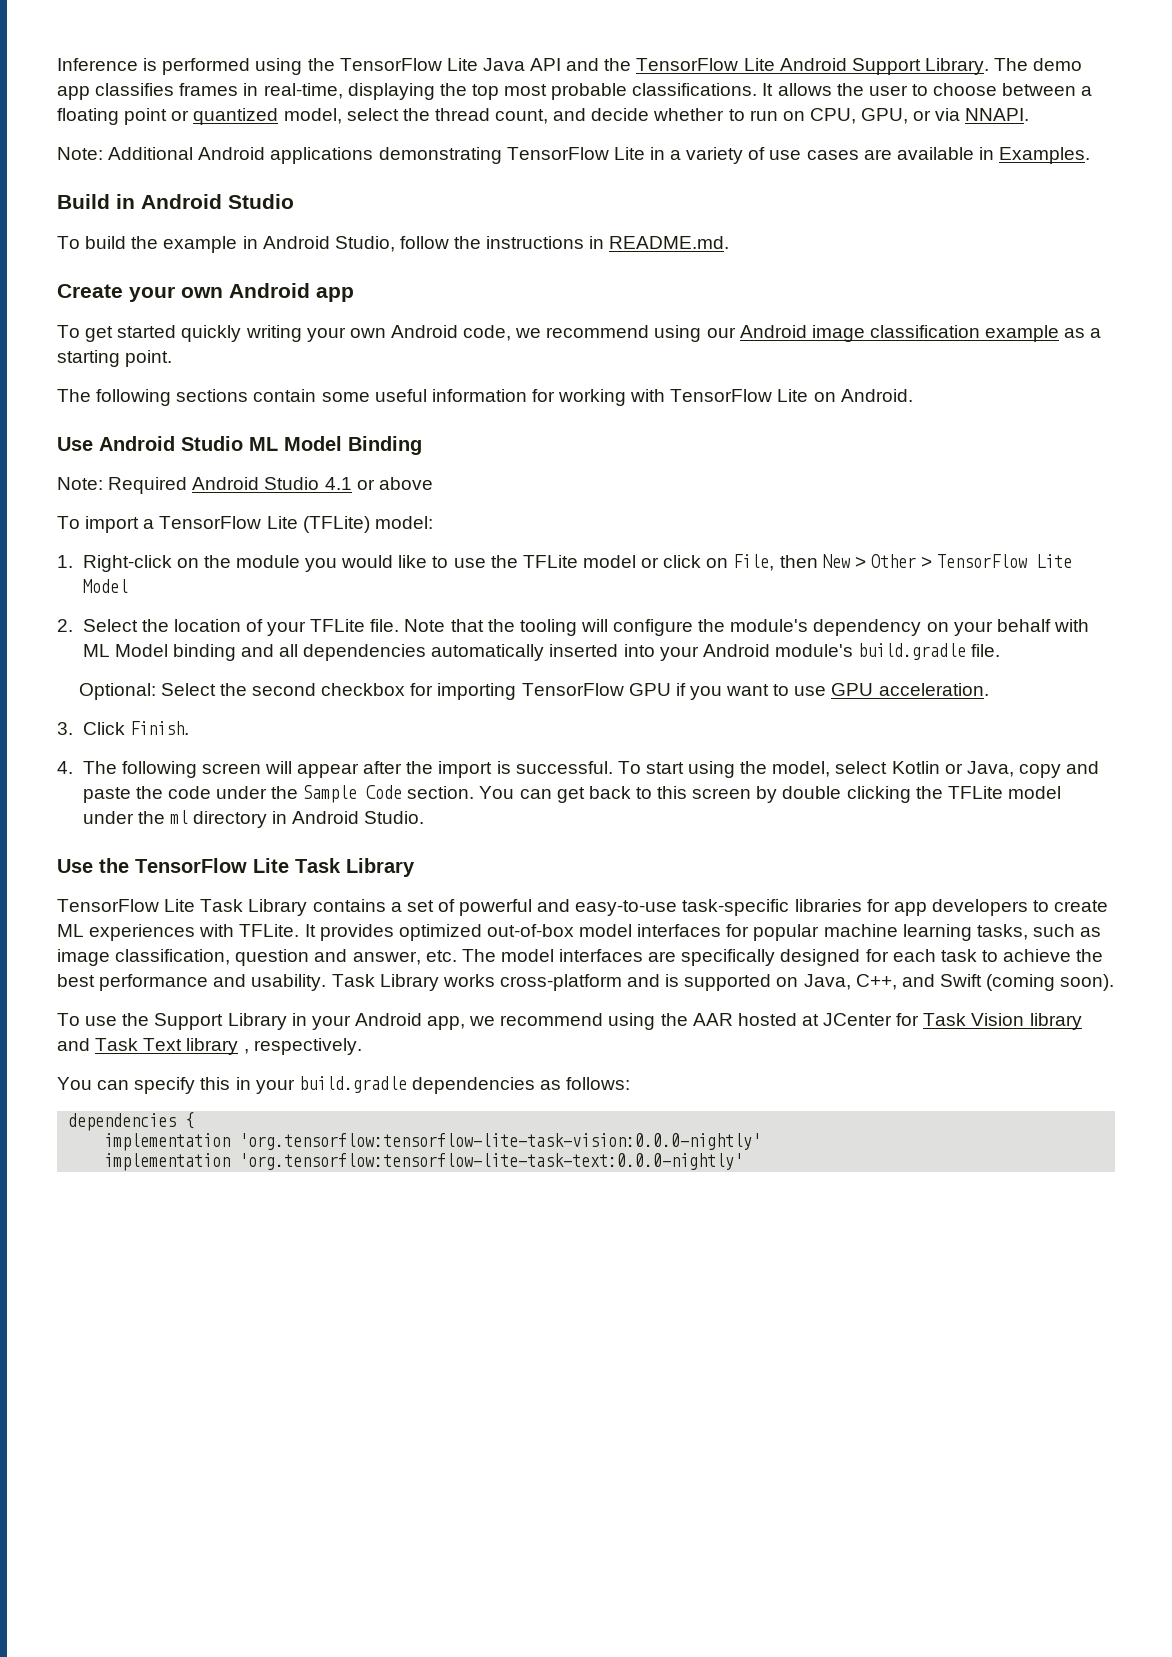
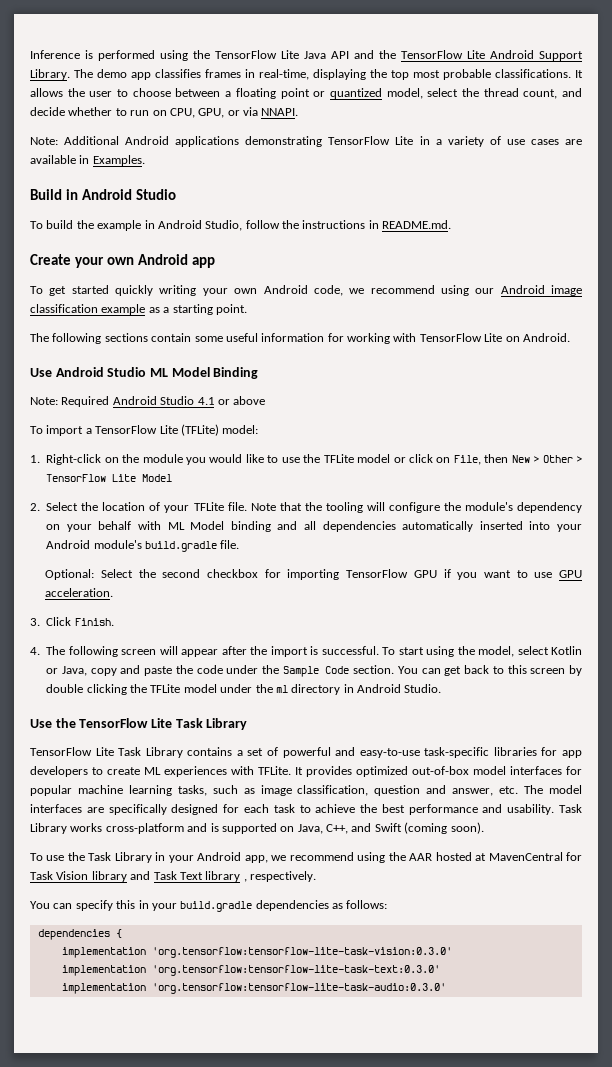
- To use the Support Library in your Android app, we recommend using the AAR hosted at JCenter for Task Vision library and Task Text library , respectively.
+ To use the Task Library in your Android app, we recommend using the AAR hosted at MavenCentral for Task Vision library and Task Text library , respectively.
- implementation 'org.tensorflow:tensorflow-lite-task-vision:0.0.0-nightly'
- implementation 'org.tensorflow:tensorflow-lite-task-text:0.0.0-nightly'
+ implementation 'org.tensorflow:tensorflow-lite-task-vision:0.3.0'
+ implementation 'org.tensorflow:tensorflow-lite-task-text:0.3.0'
+ implementation 'org.tensorflow:tensorflow-lite-task-audio:0.3.0'

